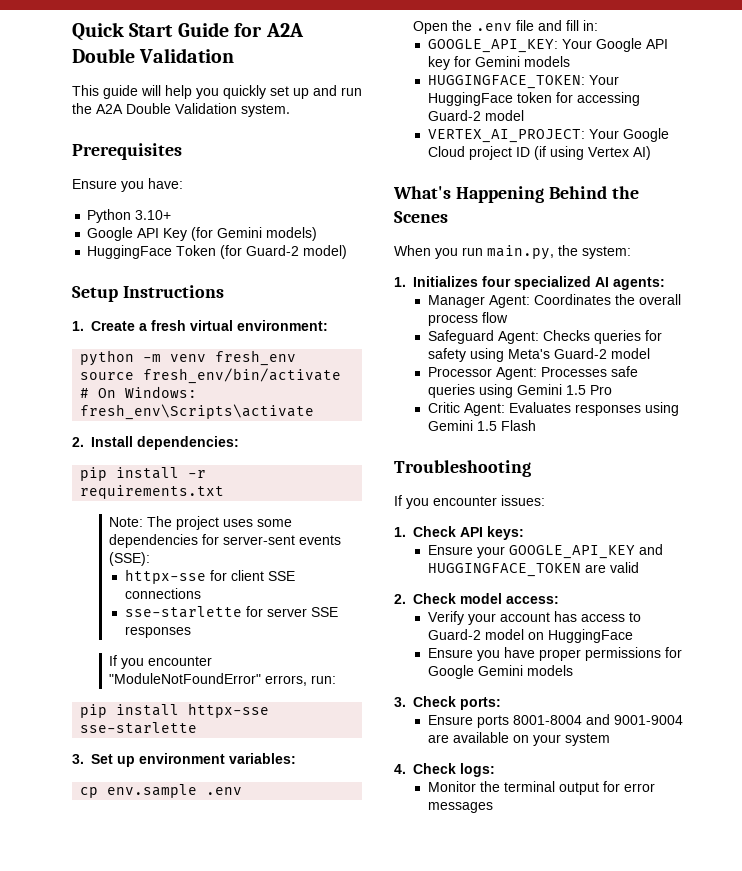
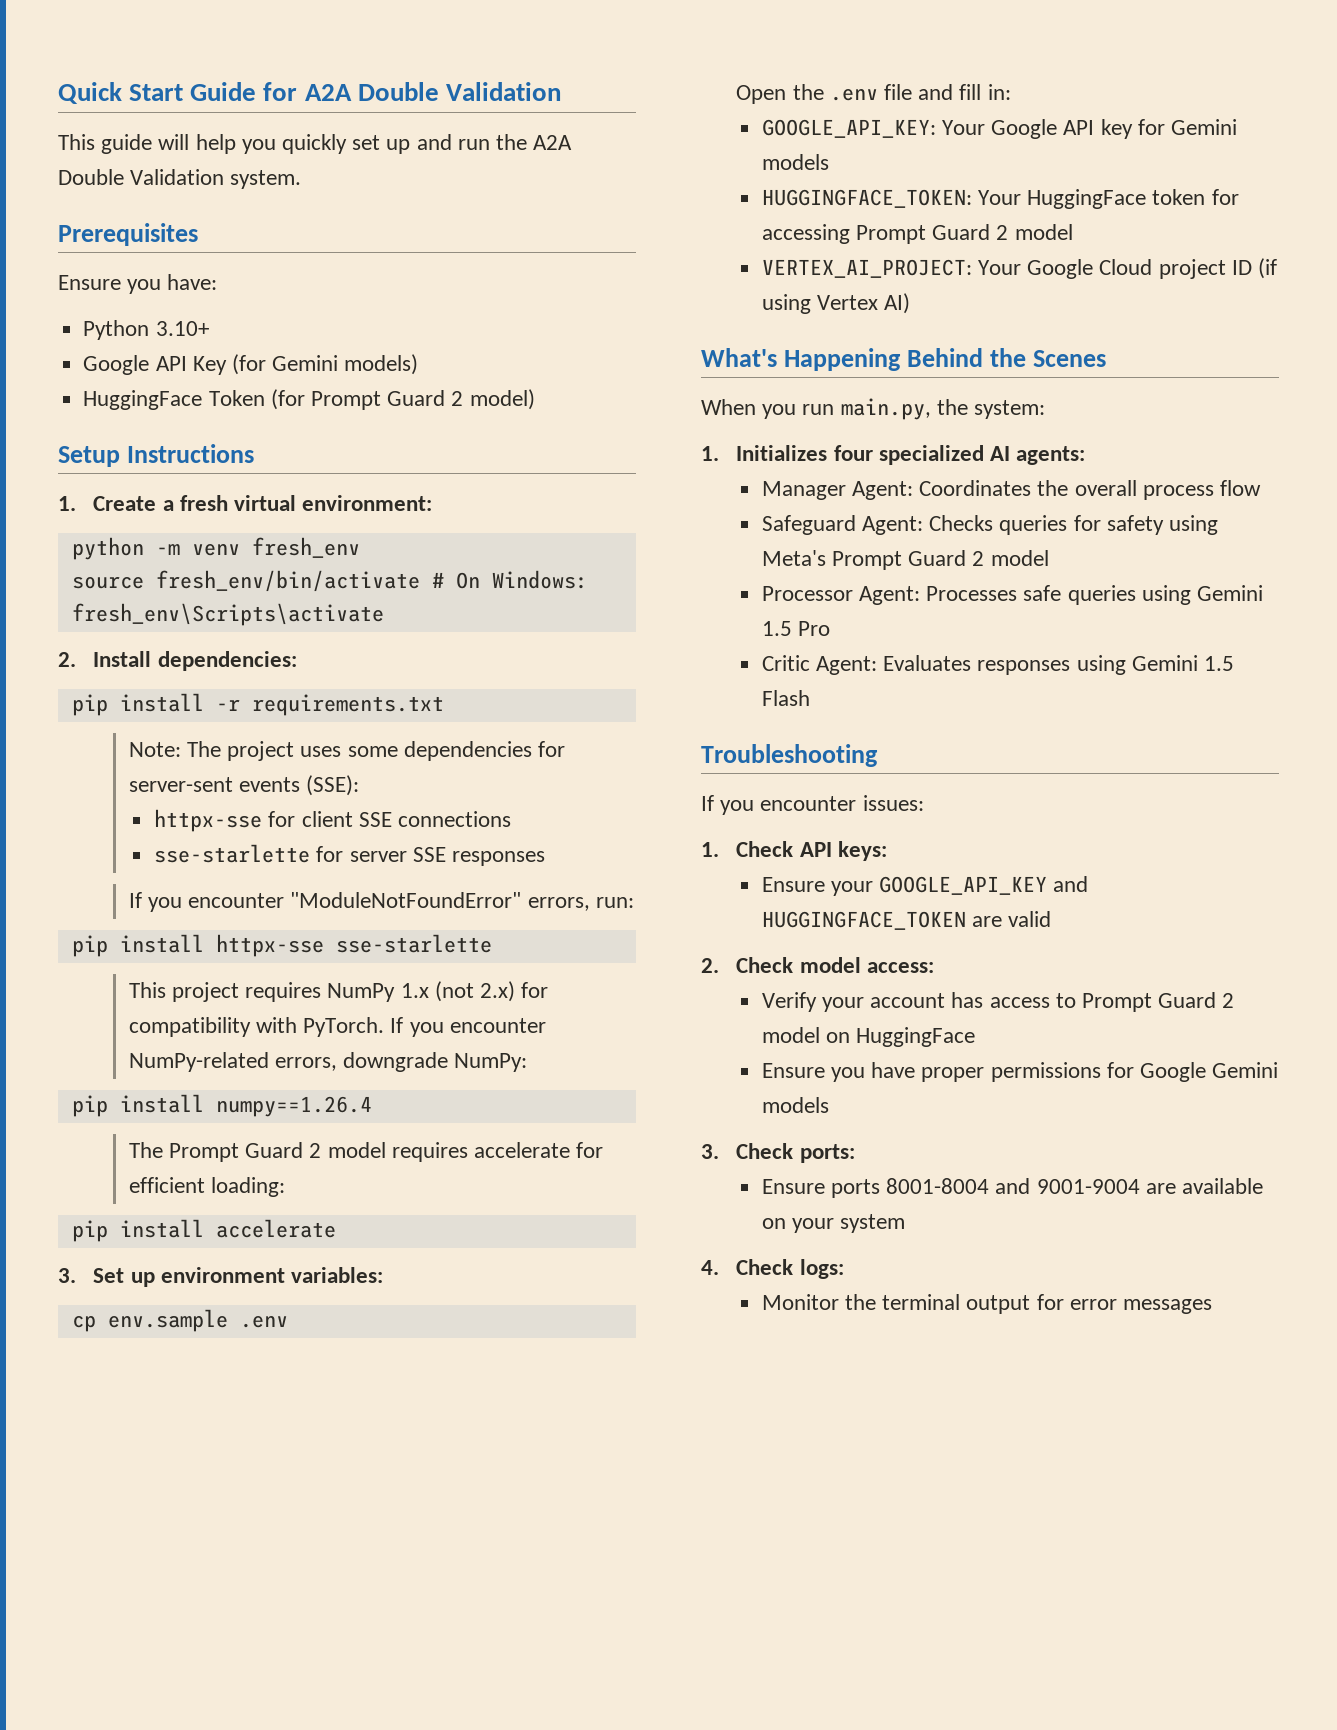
- HuggingFace Token (for Guard-2 model)
+ HuggingFace Token (for Prompt Guard 2 model)
+ This project requires NumPy 1.x (not 2.x) for compatibility with PyTorch. If you encounter NumPy-related errors, downgrade NumPy:
+ pip install numpy==1.26.4
+ The Prompt Guard 2 model requires accelerate for efficient loading:
+ pip install accelerate
- HUGGINGFACE_TOKEN: Your HuggingFace token for accessing Guard-2 model
+ HUGGINGFACE_TOKEN: Your HuggingFace token for accessing Prompt Guard 2 model
- Safeguard Agent: Checks queries for safety using Meta's Guard-2 model
+ Safeguard Agent: Checks queries for safety using Meta's Prompt Guard 2 model
- Verify your account has access to Guard-2 model on HuggingFace
+ Verify your account has access to Prompt Guard 2 model on HuggingFace

